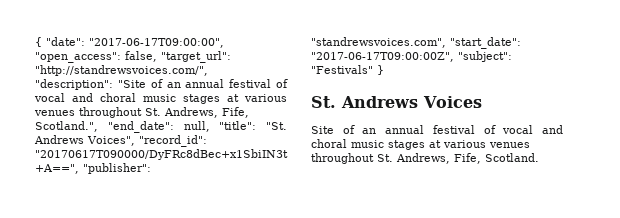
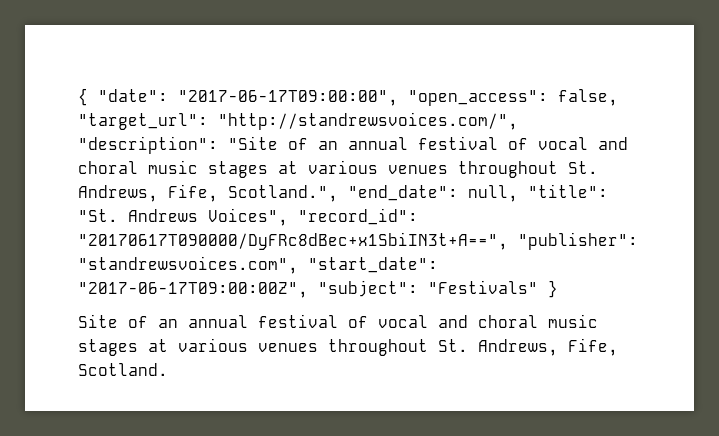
- St. Andrews Voices

